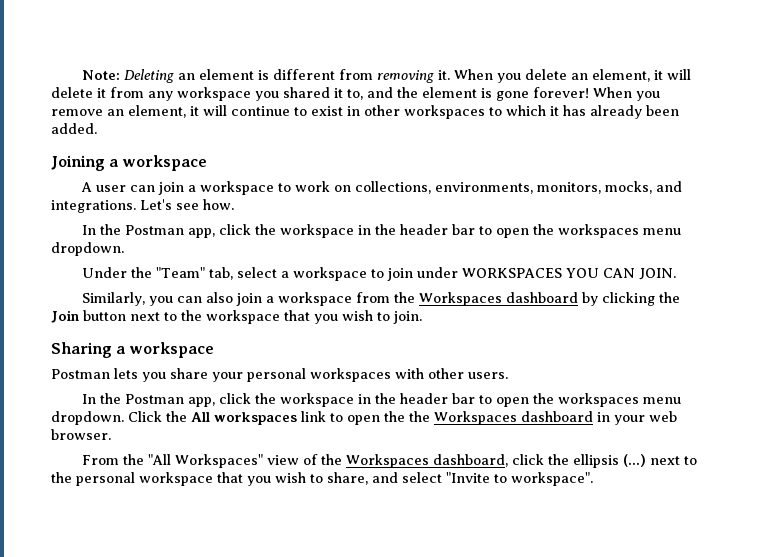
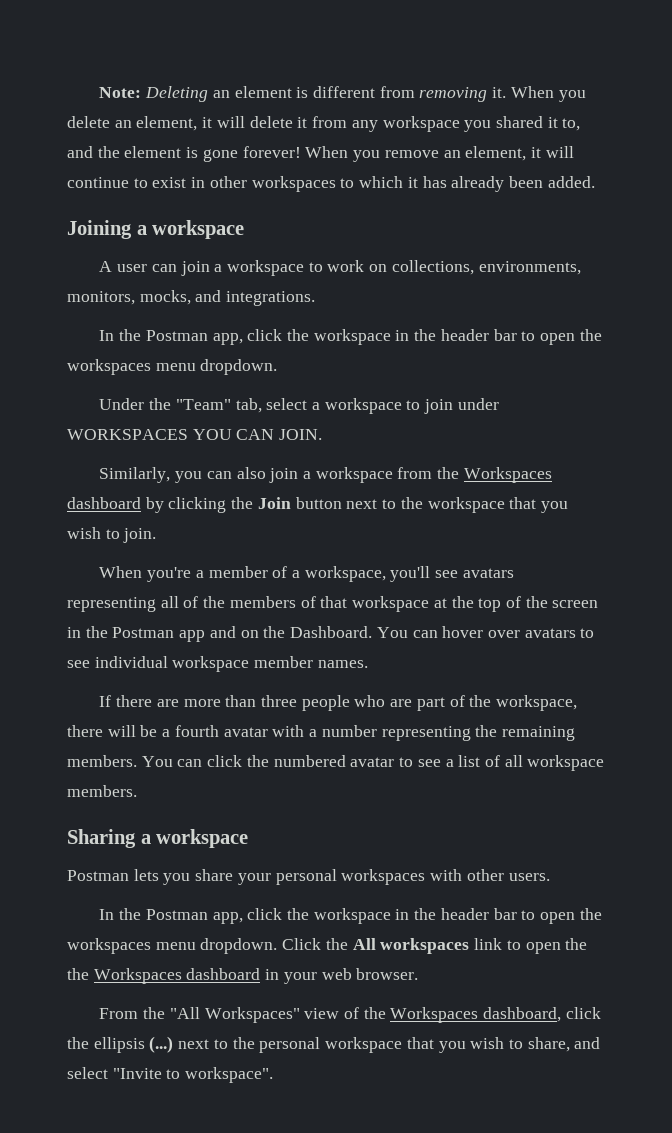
- Let's see how.
+ When you're a member of a workspace, you'll see avatars representing all of the members of that workspace at the top of the screen in the Postman app and on the Dashboard. You can hover over avatars to see individual workspace member names.
+ If there are more than three people who are part of the workspace, there will be a fourth avatar with a number representing the remaining members. You can click the numbered avatar to see a list of all workspace members.

